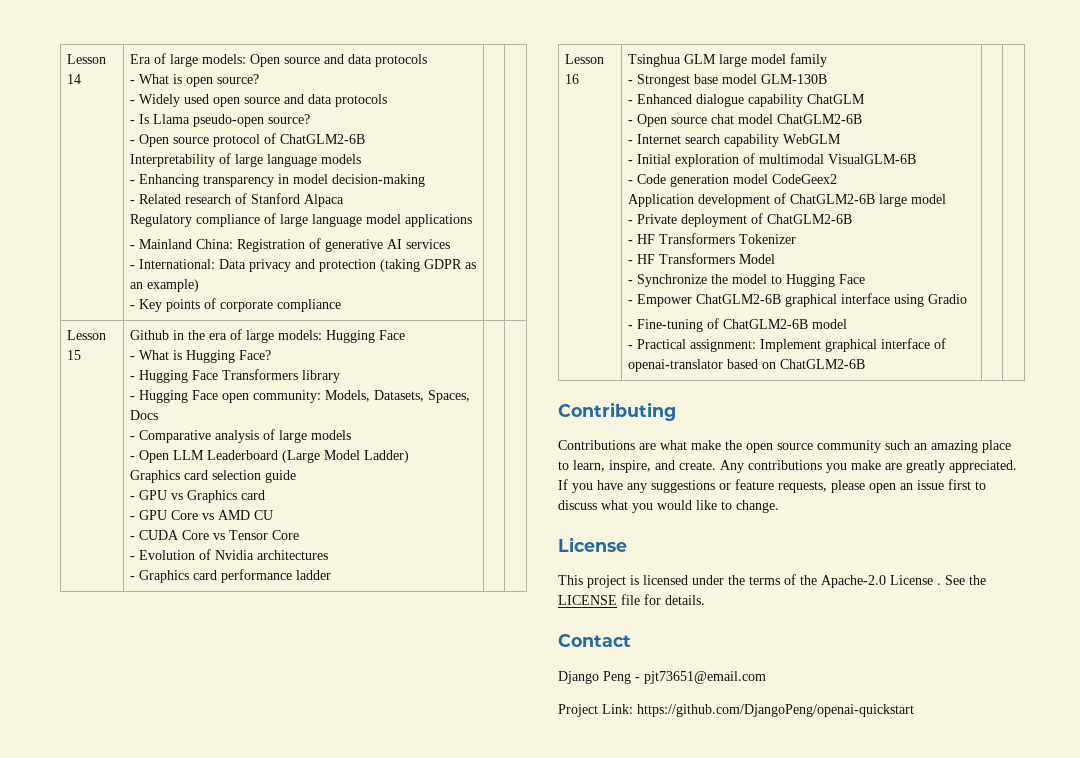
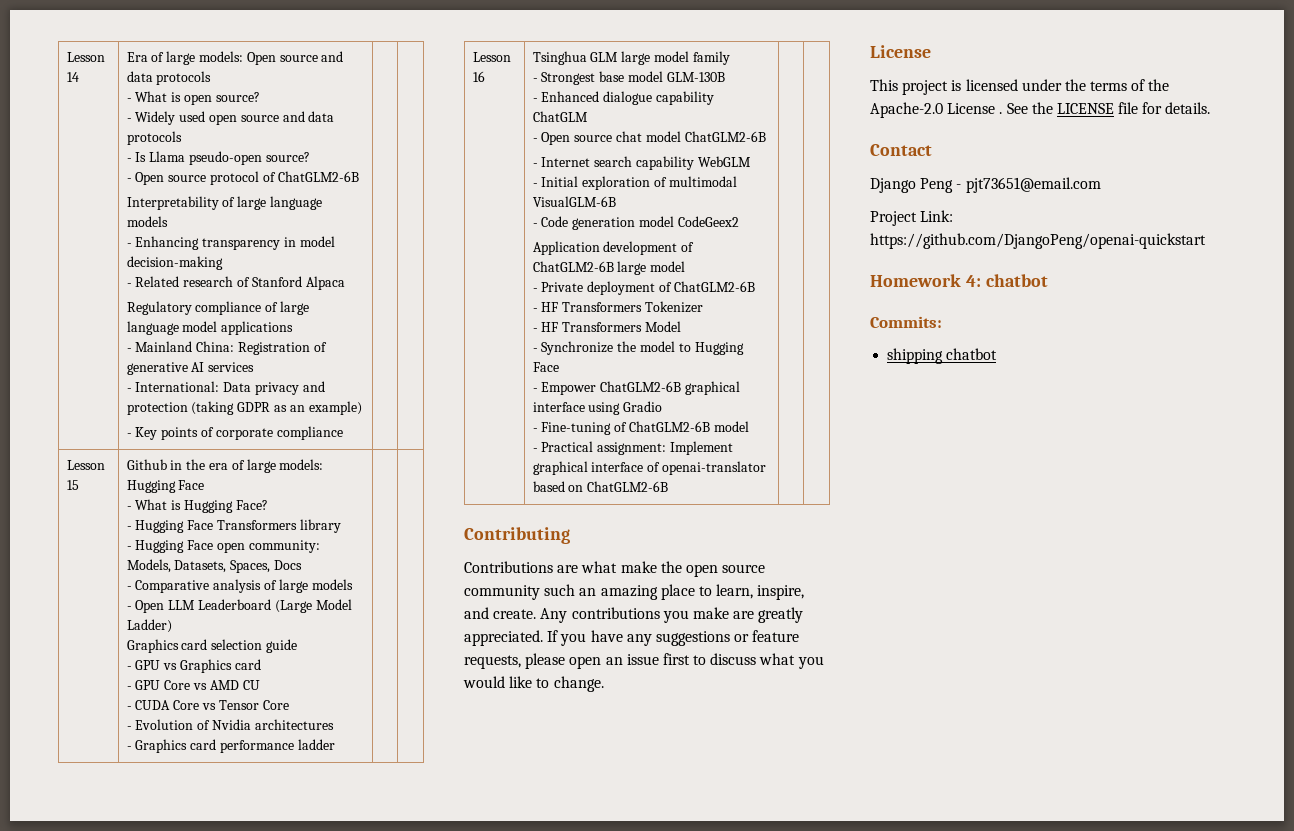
+ Homework 4: chatbot
+ Commits:
+ shipping chatbot

